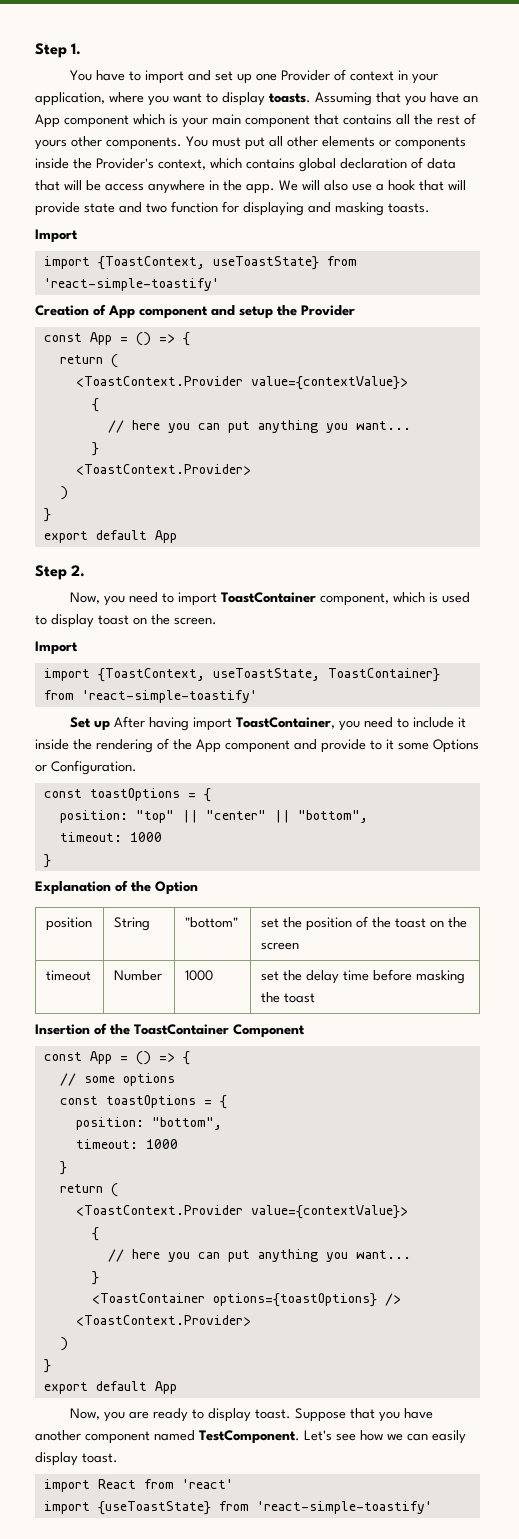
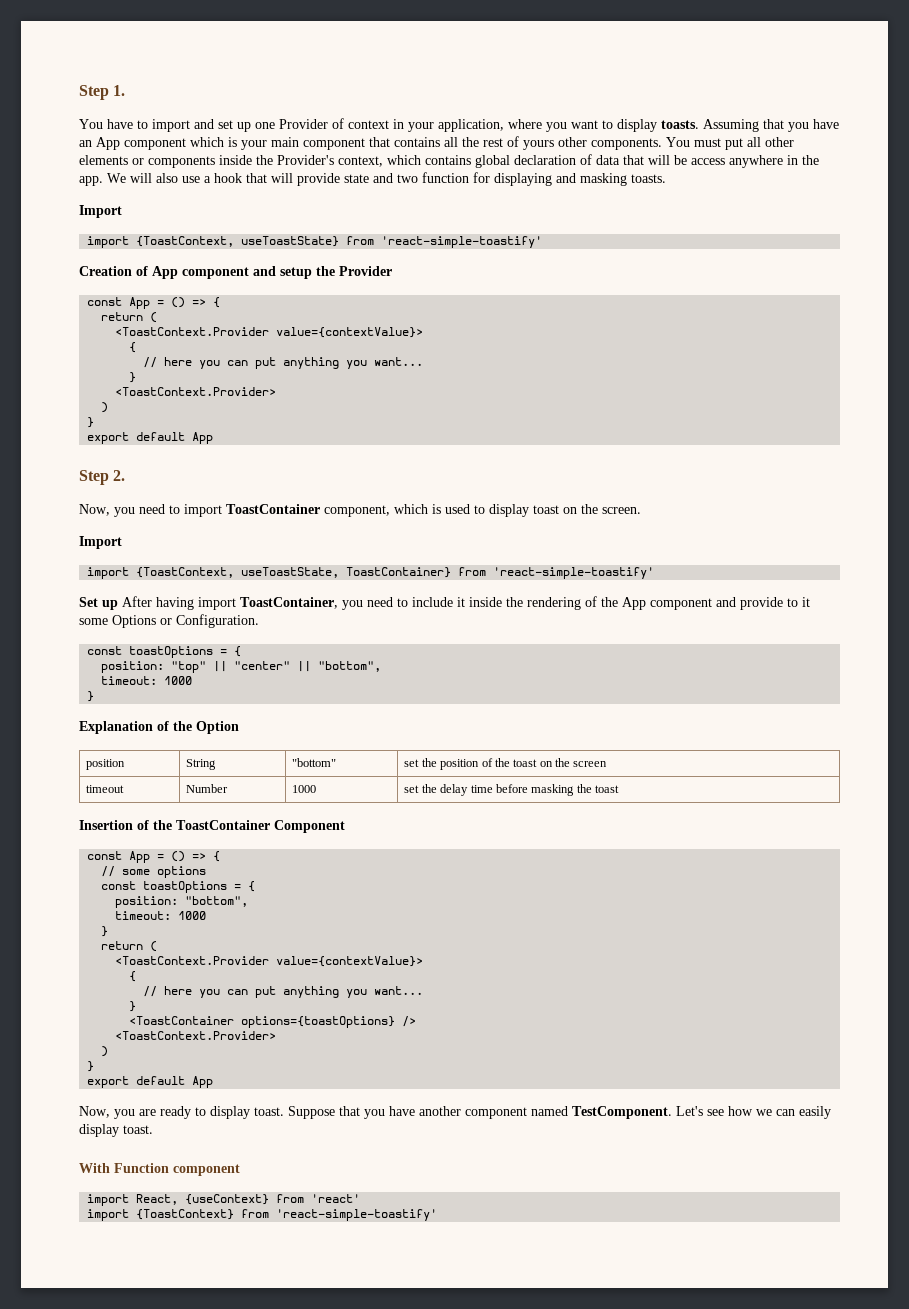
- import React from 'react'
+ With Function component
+ import React, {useContext} from 'react'
- import {useToastState} from 'react-simple-toastify'
+ import {ToastContext} from 'react-simple-toastify'

